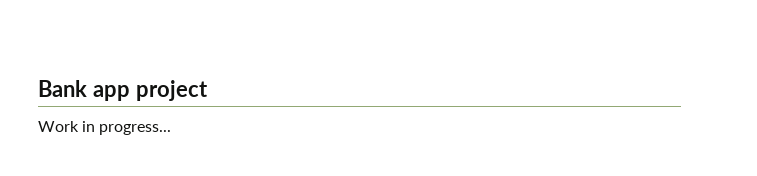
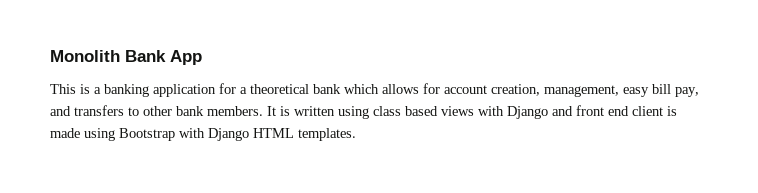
- Bank app project
- Work in progress...
+ Monolith Bank App
+ This is a banking application for a theoretical bank which allows for account creation, management, easy bill pay, and transfers to other bank members. It is written using class based views with Django and front end client is made using Bootstrap with Django HTML templates.

